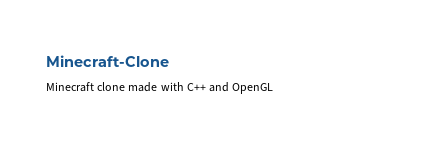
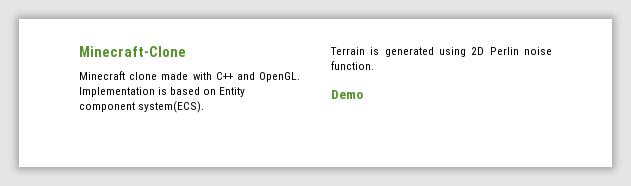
- Minecraft clone made with C++ and OpenGL
+ Minecraft clone made with C++ and OpenGL. Implementation is based on Entity component system(ECS).
+ Terrain is generated using 2D Perlin noise function.
+ Demo

